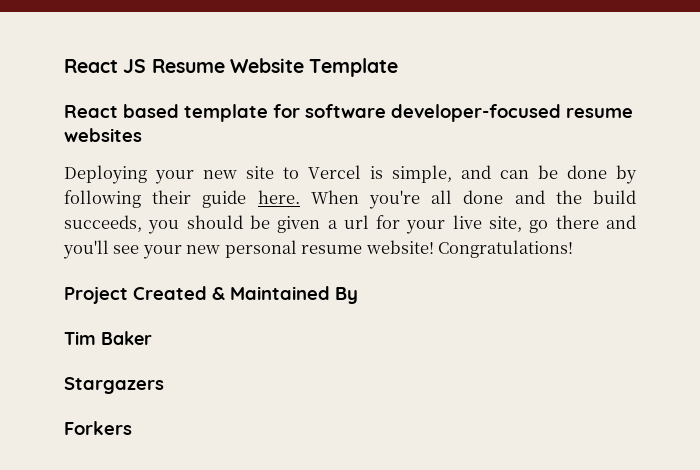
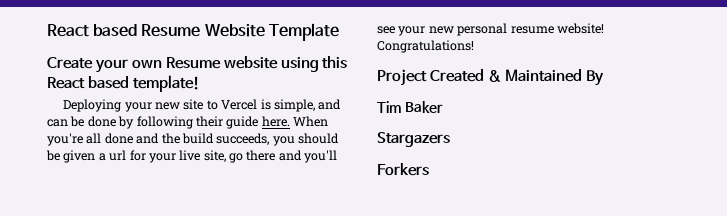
- React JS Resume Website Template
+ React based Resume Website Template
- React based template for software developer-focused resume websites
+ Create your own Resume website using this React based template!

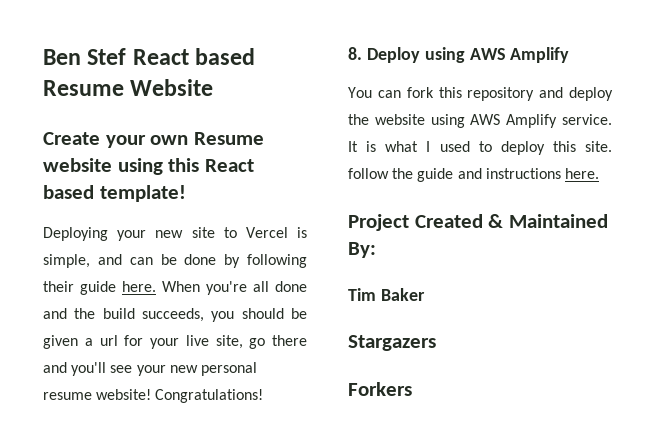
- React based Resume Website Template
+ Ben Stef React based Resume Website
+ 8. Deploy using AWS Amplify
+ You can fork this repository and deploy the website using AWS Amplify service. It is what I used to deploy this site. follow the guide and instructions here.
- Project Created & Maintained By
+ Project Created & Maintained By:

